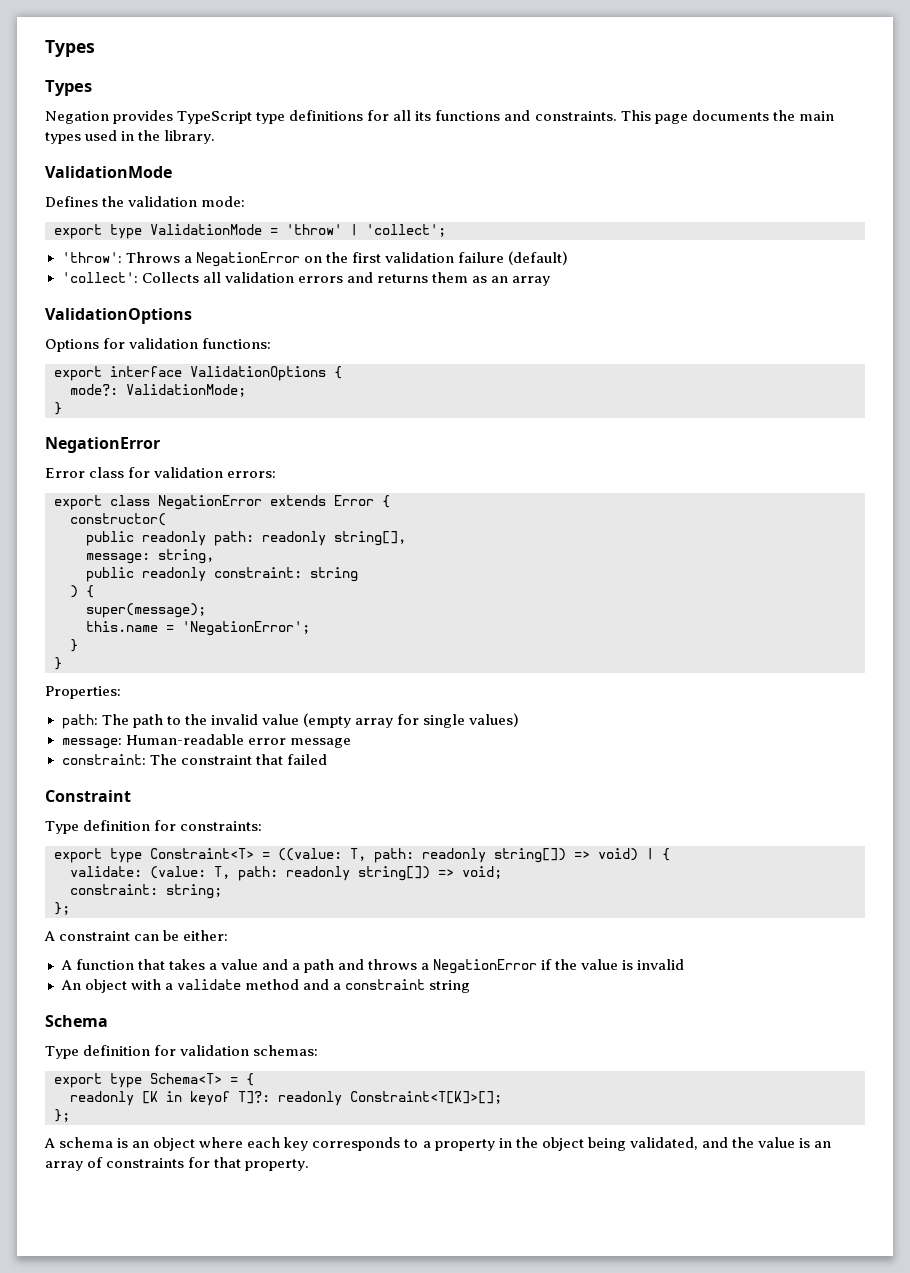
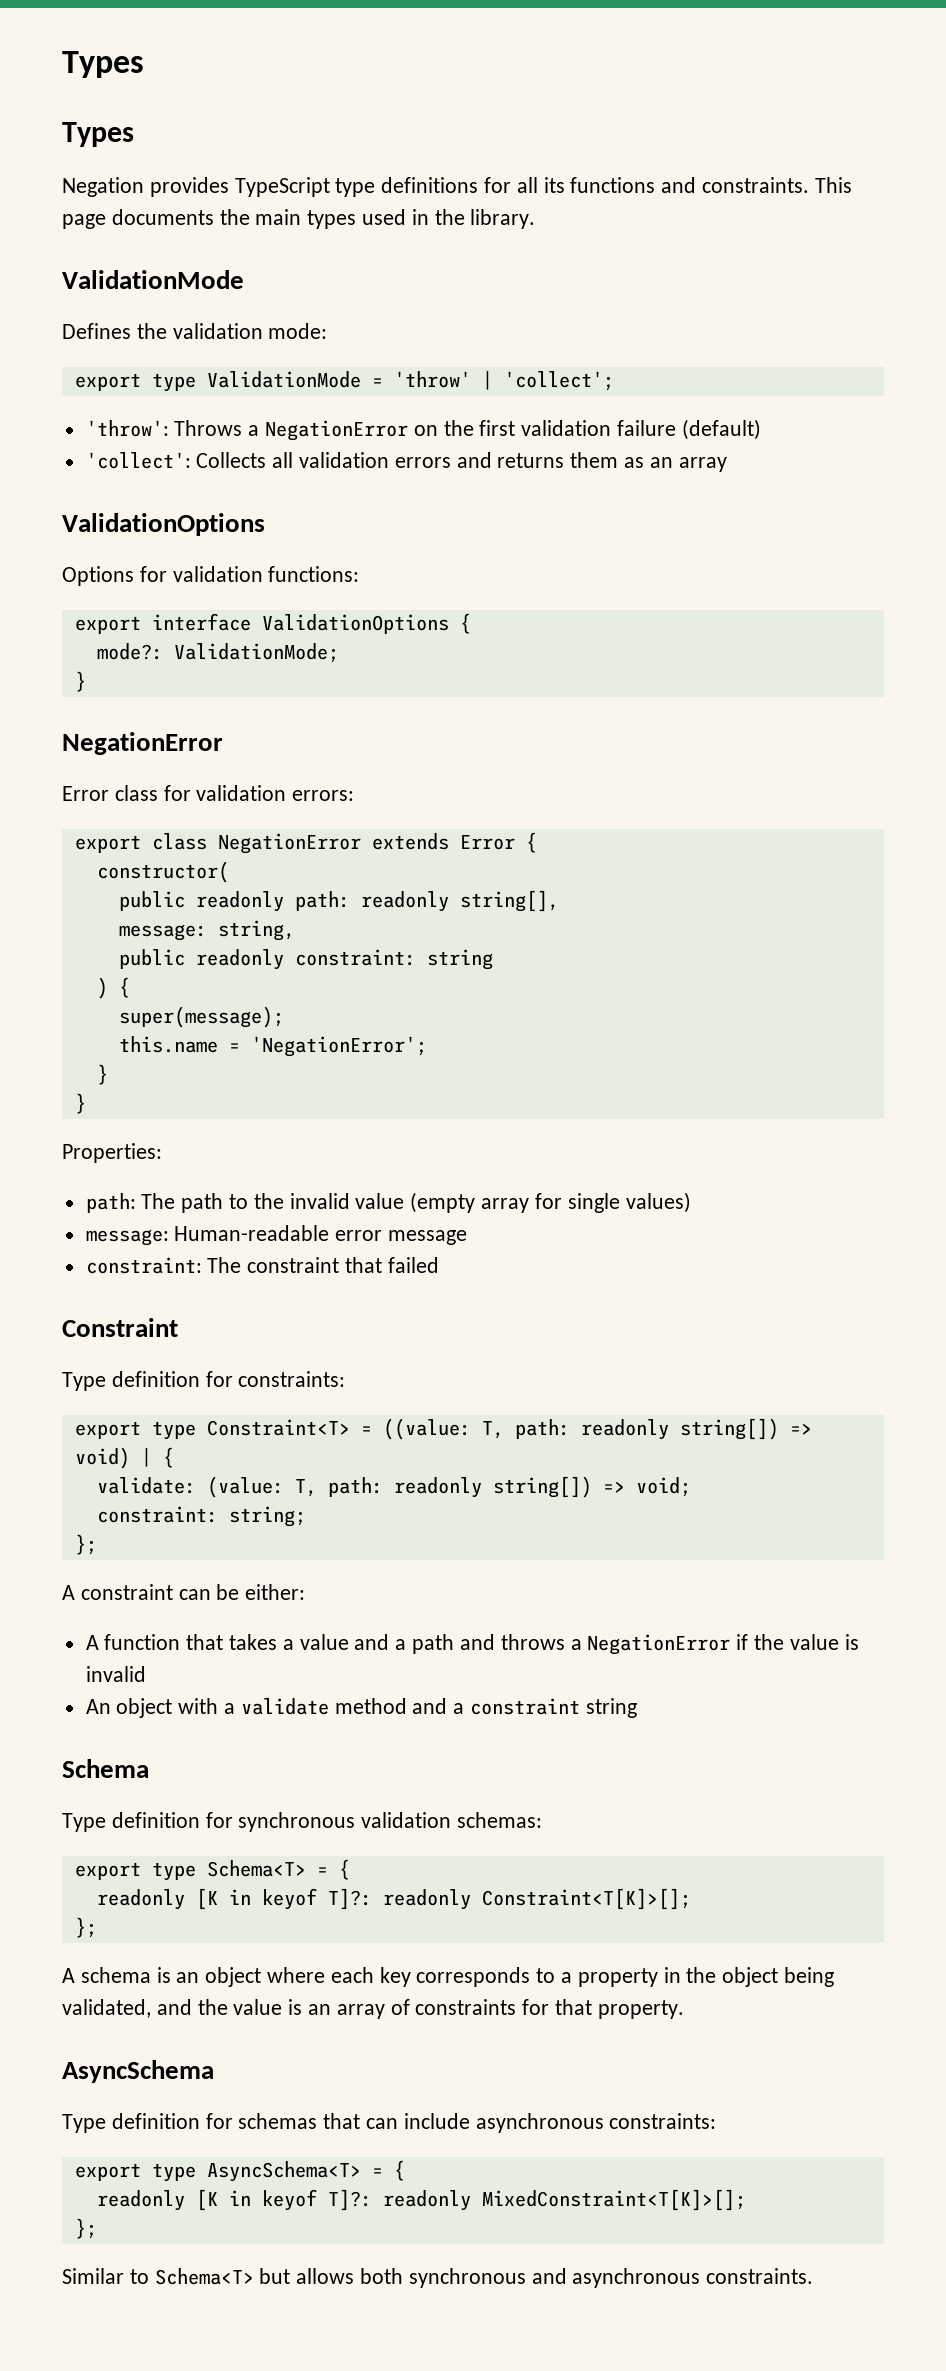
- Type definition for validation schemas:
+ Type definition for synchronous validation schemas:
+ AsyncSchema
+ Type definition for schemas that can include asynchronous constraints:
+ export type AsyncSchema<T> = {
+ readonly [K in keyof T]?: readonly MixedConstraint<T[K]>[];
+ };
+ Similar to Schema<T> but allows both synchronous and asynchronous constraints.

